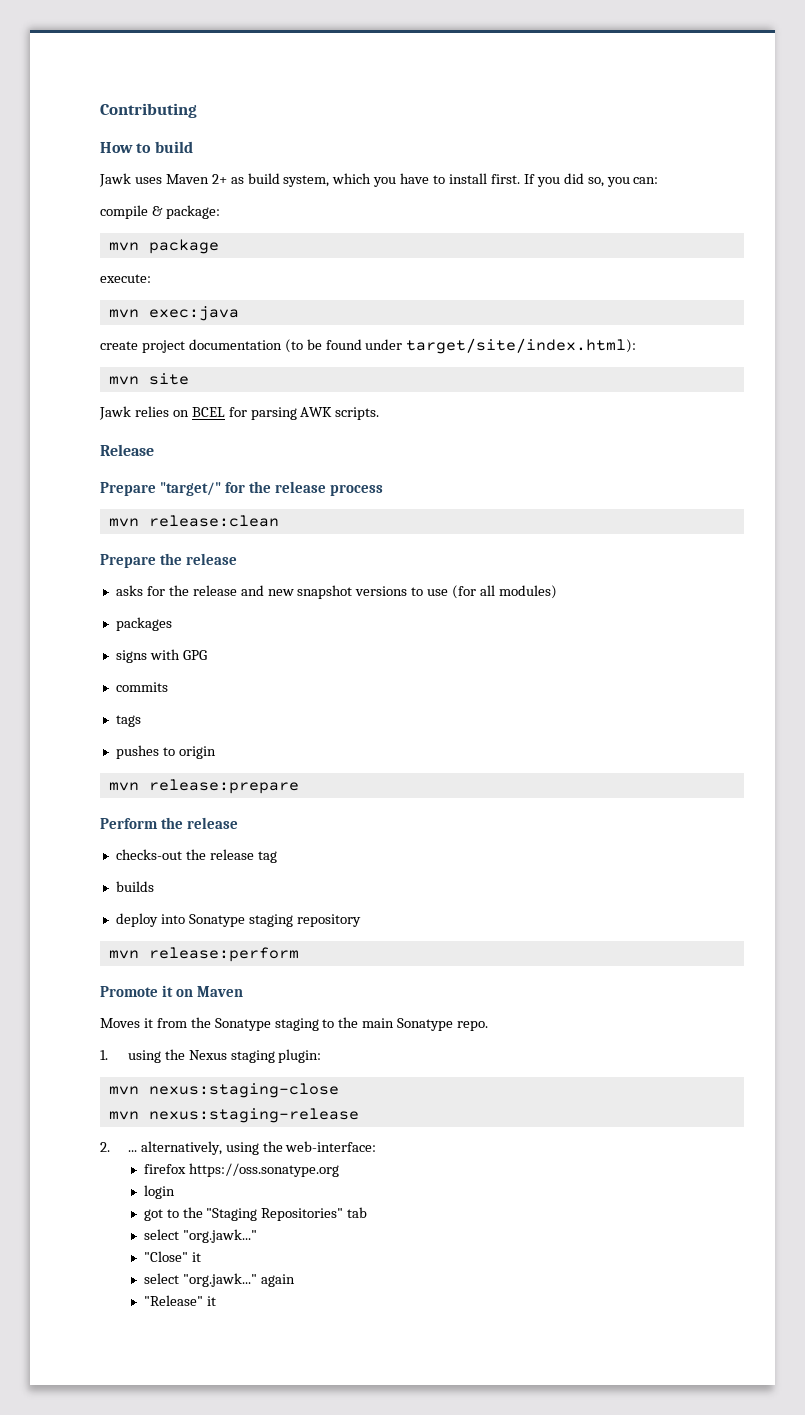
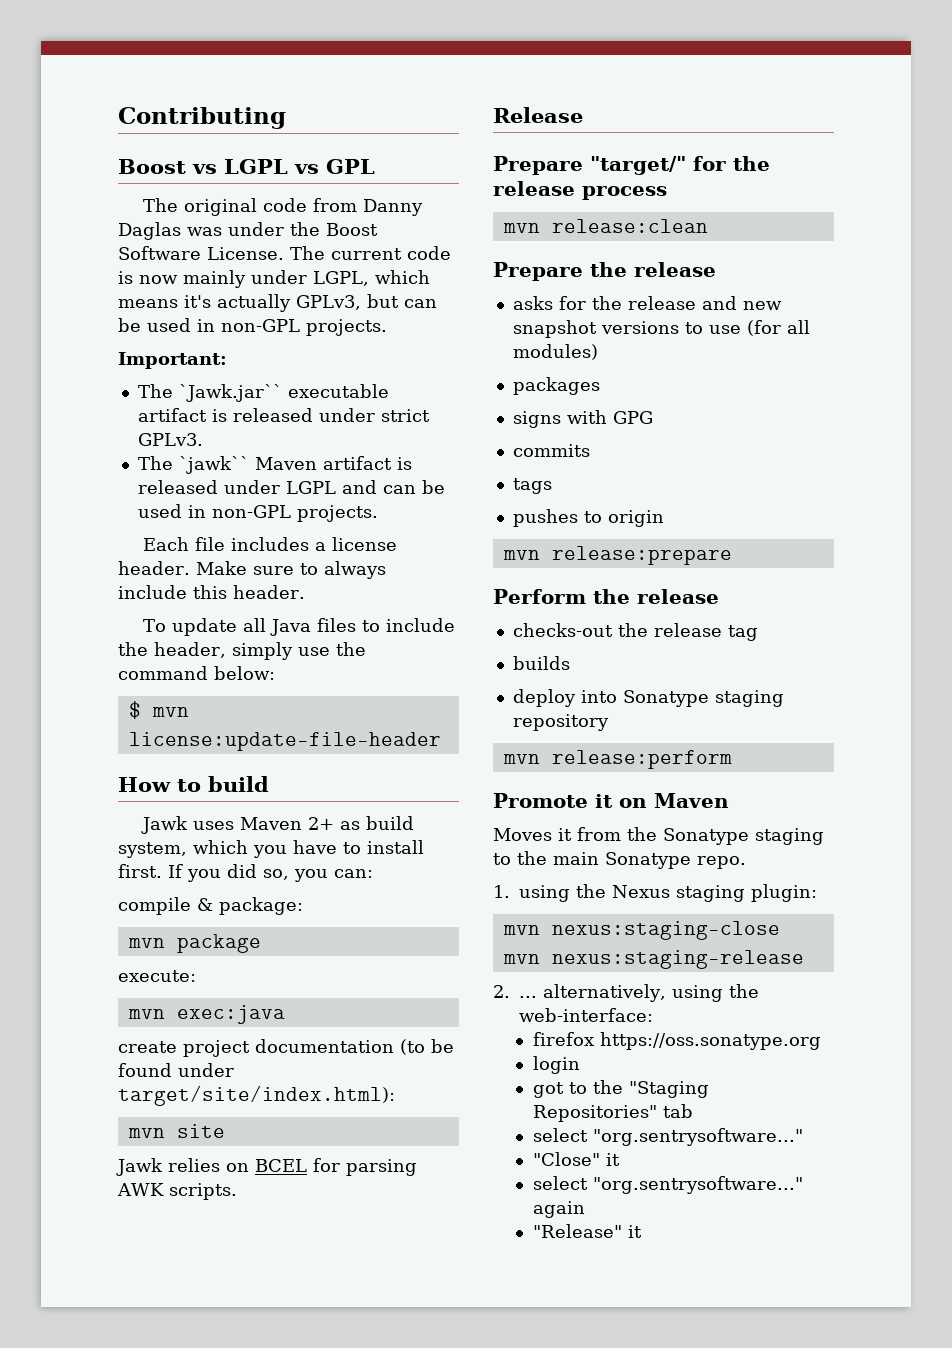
+ Boost vs LGPL vs GPL
+ The original code from Danny Daglas was under the Boost Software License. The current code is now mainly under LGPL, which means it's actually GPLv3, but can be used in non-GPL projects.
+ Important:
+ The `Jawk.jar`` executable artifact is released under strict GPLv3.
+ The `jawk`` Maven artifact is released under LGPL and can be used in non-GPL projects.
+ Each file includes a license header. Make sure to always include this header.
+ To update all Java files to include the header, simply use the command below:
+ $ mvn license:update-file-header
  got to the "Staging Repositories" tab
- select "org.jawk..."
+ select "org.sentrysoftware..."
- select "org.jawk..." again
+ select "org.sentrysoftware..." again

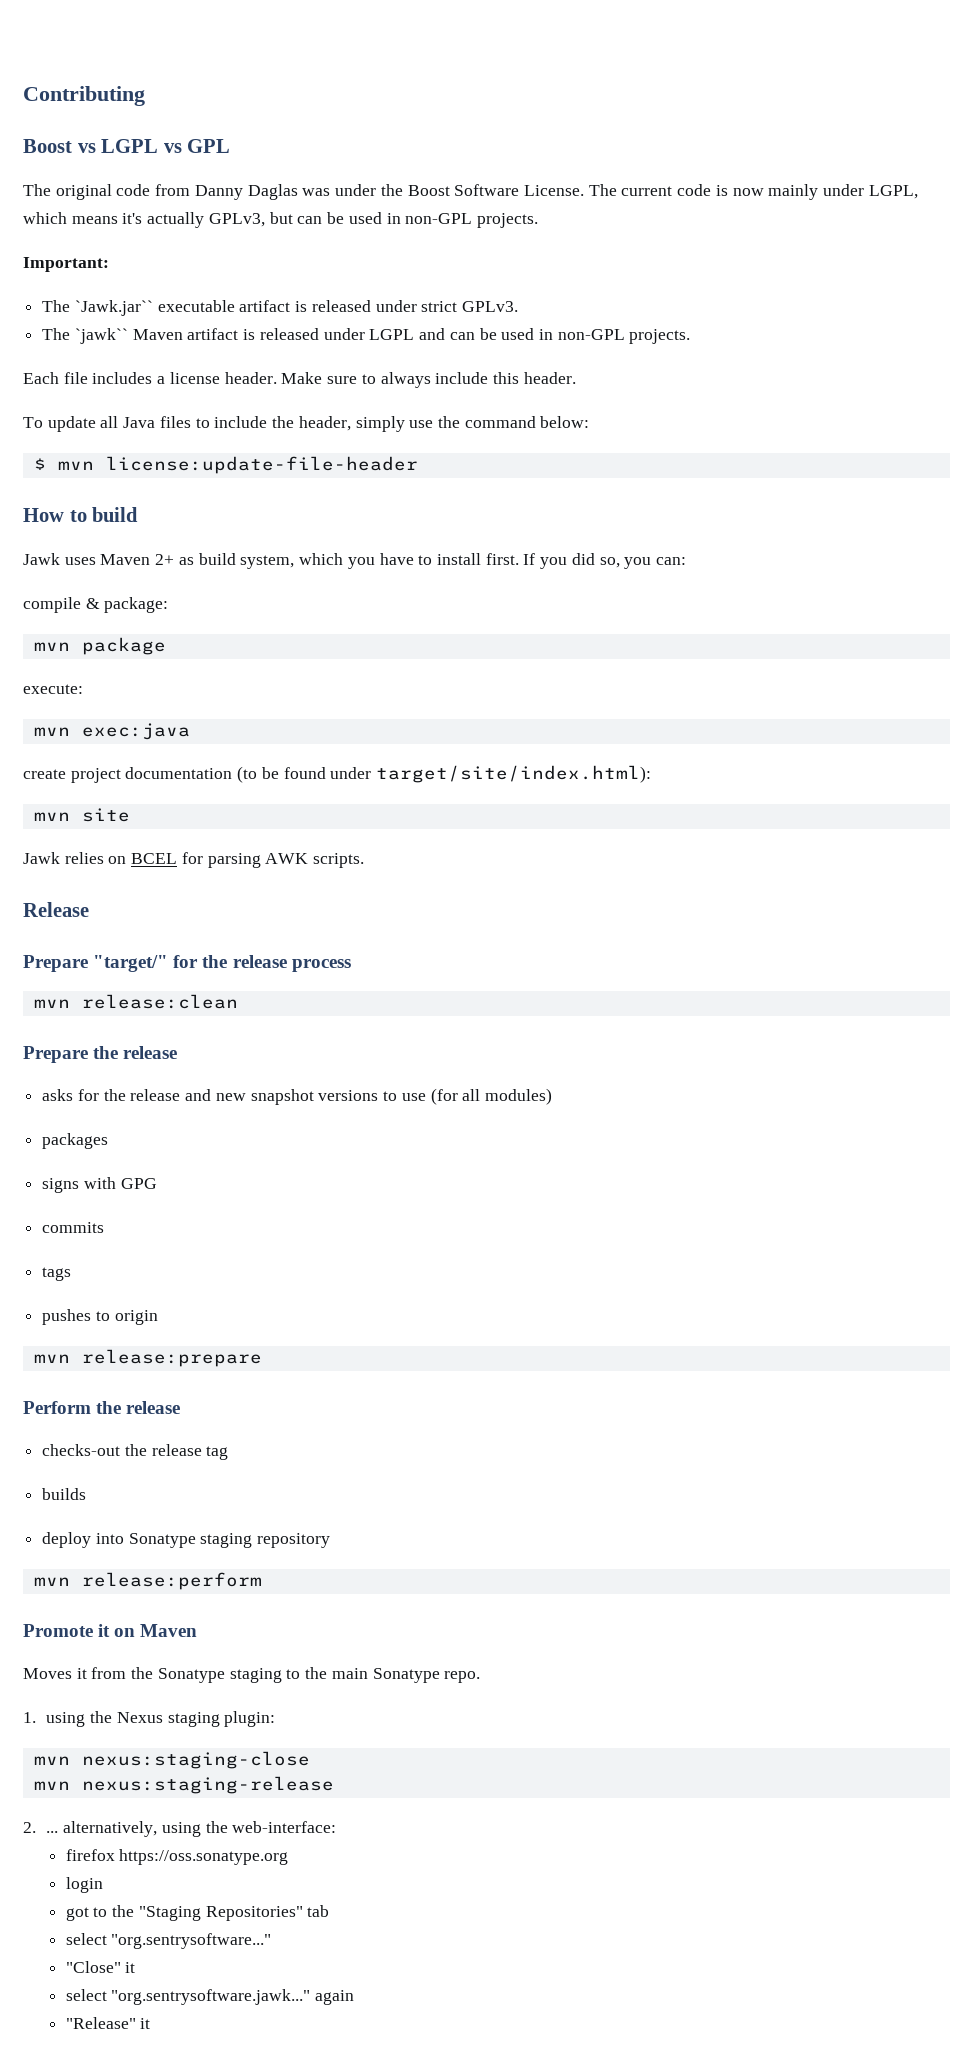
- select "org.sentrysoftware..." again
+ select "org.sentrysoftware.jawk..." again

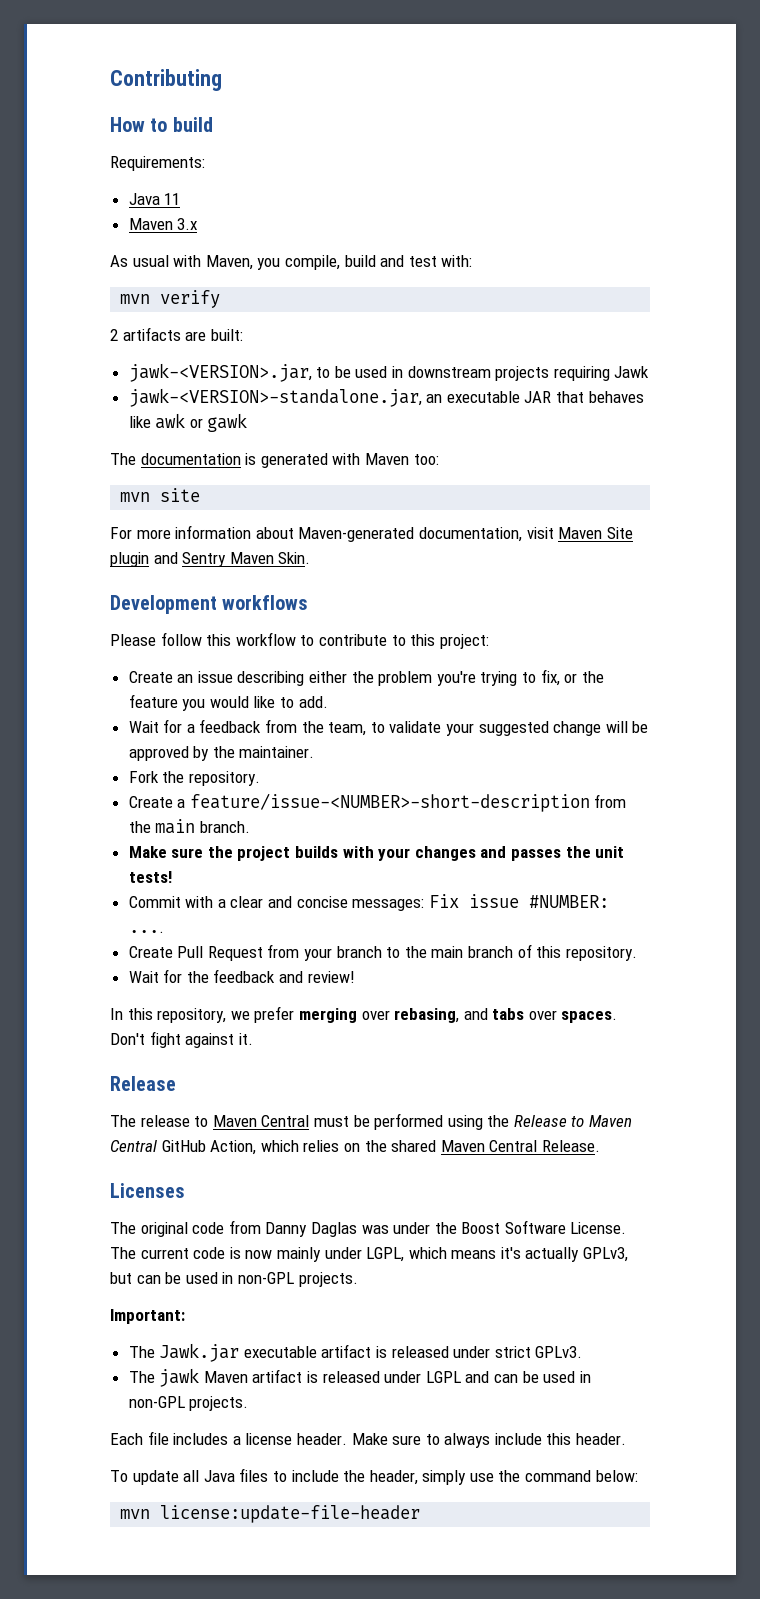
- Boost vs LGPL vs GPL
+ How to build
+ Requirements:
+ Java 11
+ Maven 3.x
+ As usual with Maven, you compile, build and test with:
+ mvn verify
+ 2 artifacts are built:
+ jawk-<VERSION>.jar, to be used in downstream projects requiring Jawk
+ jawk-<VERSION>-standalone.jar, an executable JAR that behaves like awk or gawk
+ The documentation is generated with Maven too:
+ mvn site
+ For more information about Maven-generated documentation, visit Maven Site plugin and Sentry Maven Skin.
+ Development workflows
+ Please follow this workflow to contribute to this project:
+ Create an issue describing either the problem you're trying to fix, or the feature you would like to add.
+ Wait for a feedback from the team, to validate your suggested change will be approved by the maintainer.
+ Fork the repository.
+ Create a feature/issue-<NUMBER>-short-description from the main branch.
+ Make sure the project builds with your changes and passes the unit tests!
+ Commit with a clear and concise messages: Fix issue #NUMBER: ....
+ Create Pull Request from your branch to the main branch of this repository.
+ Wait for the feedback and review!
+ In this repository, we prefer merging over rebasing, and tabs over spaces. Don't fight against it.
+ Release
+ The release to Maven Central must be performed using the Release to Maven Central GitHub Action, which relies on the shared Maven Central Release.
+ Licenses
- The `Jawk.jar`` executable artifact is released under strict GPLv3.
+ The Jawk.jar executable artifact is released under strict GPLv3.
- The `jawk`` Maven artifact is released under LGPL and can be used in non-GPL projects.
+ The jawk Maven artifact is released under LGPL and can be used in non-GPL projects.
- $ mvn license:update-file-header
+ mvn license:update-file-header
- How to build
- Jawk uses Maven 2+ as build system, which you have to install first. If you did so, you can:
- compile & package:
- mvn package
- execute:
- mvn exec:java
- create project documentation (to be found under target/site/index.html):
- mvn site
- Jawk relies on BCEL for parsing AWK scripts.
- Release
- Prepare "target/" for the release process
- mvn release:clean
- Prepare the release
- asks for the release and new snapshot versions to use (for all modules)
- packages
- signs with GPG
- commits
- tags
- pushes to origin
- mvn release:prepare
- Perform the release
- checks-out the release tag
- builds
- deploy into Sonatype staging repository
- mvn release:perform
- Promote it on Maven
- Moves it from the Sonatype staging to the main Sonatype repo.
- 1. using the Nexus staging plugin:
- mvn nexus:staging-close
- mvn nexus:staging-release
- 2. ... alternatively, using the web-interface:
- firefox https://oss.sonatype.org
- login
- got to the "Staging Repositories" tab
- select "org.sentrysoftware..."
- "Close" it
- select "org.sentrysoftware.jawk..." again
- "Release" it

